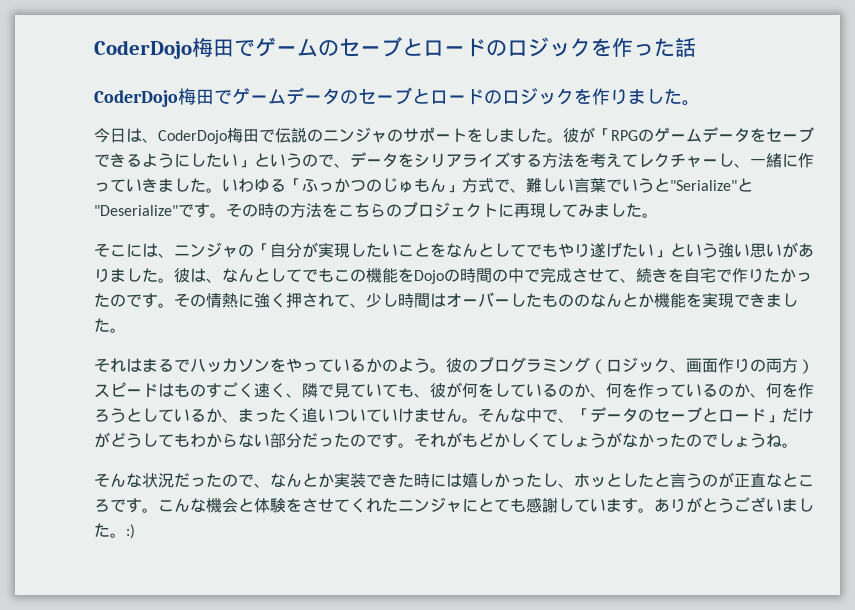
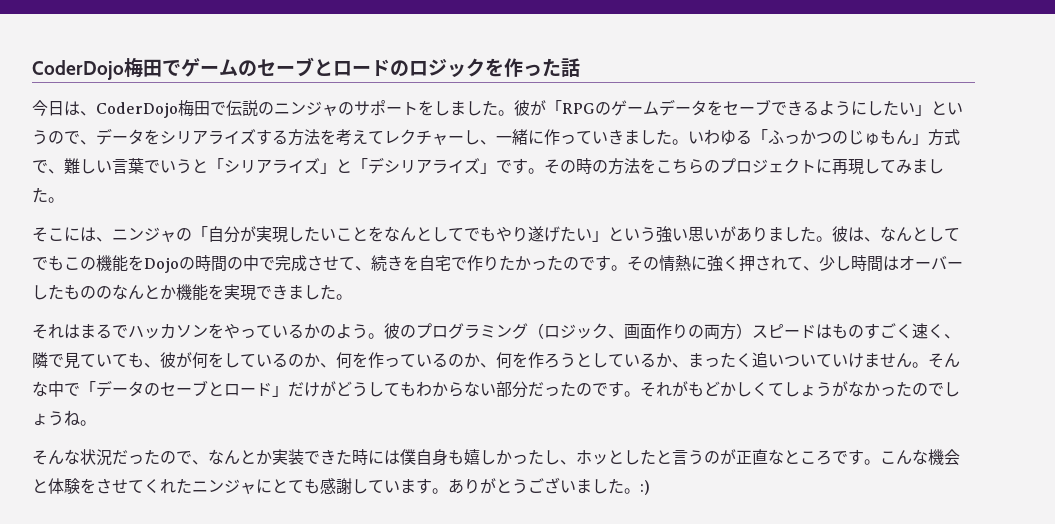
- CoderDojo梅田でゲームデータのセーブとロードのロジックを作りました。
- いわゆる「ふっかつのじゅもん」方式で、難しい言葉でいうと"Serialize"と"Deserialize"です。
+ いわゆる「ふっかつのじゅもん」方式で、難しい言葉でいうと「シリアライズ」と「デシリアライズ」です。
- そんな中で、「データのセーブとロード」だけがどうしてもわからない部分だったのです。
+ そんな中で「データのセーブとロード」だけがどうしてもわからない部分だったのです。
- そんな状況だったので、なんとか実装できた時には嬉しかったし、ホッとしたと言うのが正直なところです。
+ そんな状況だったので、なんとか実装できた時には僕自身も嬉しかったし、ホッとしたと言うのが正直なところです。

